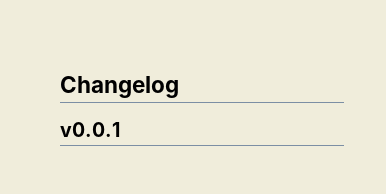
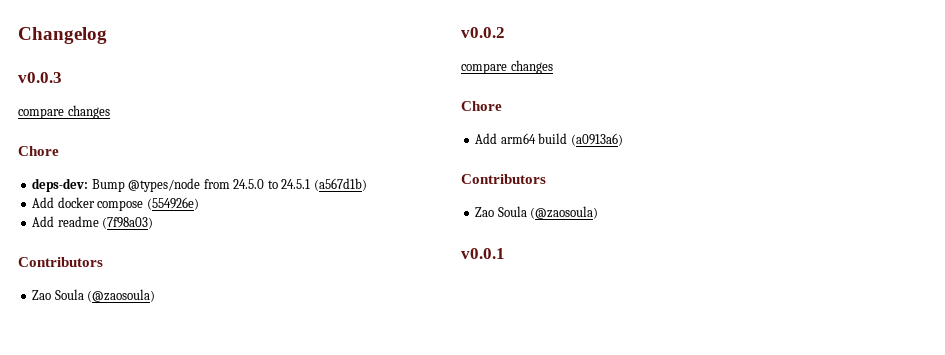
+ v0.0.3
+ compare changes
+ Chore
+ deps-dev: Bump @types/node from 24.5.0 to 24.5.1 (a567d1b)
+ Add docker compose (554926e)
+ Add readme (7f98a03)
+ Contributors
+ Zao Soula (@zaosoula)
+ v0.0.2
+ compare changes
+ Chore
+ Add arm64 build (a0913a6)
+ Contributors
+ Zao Soula (@zaosoula)

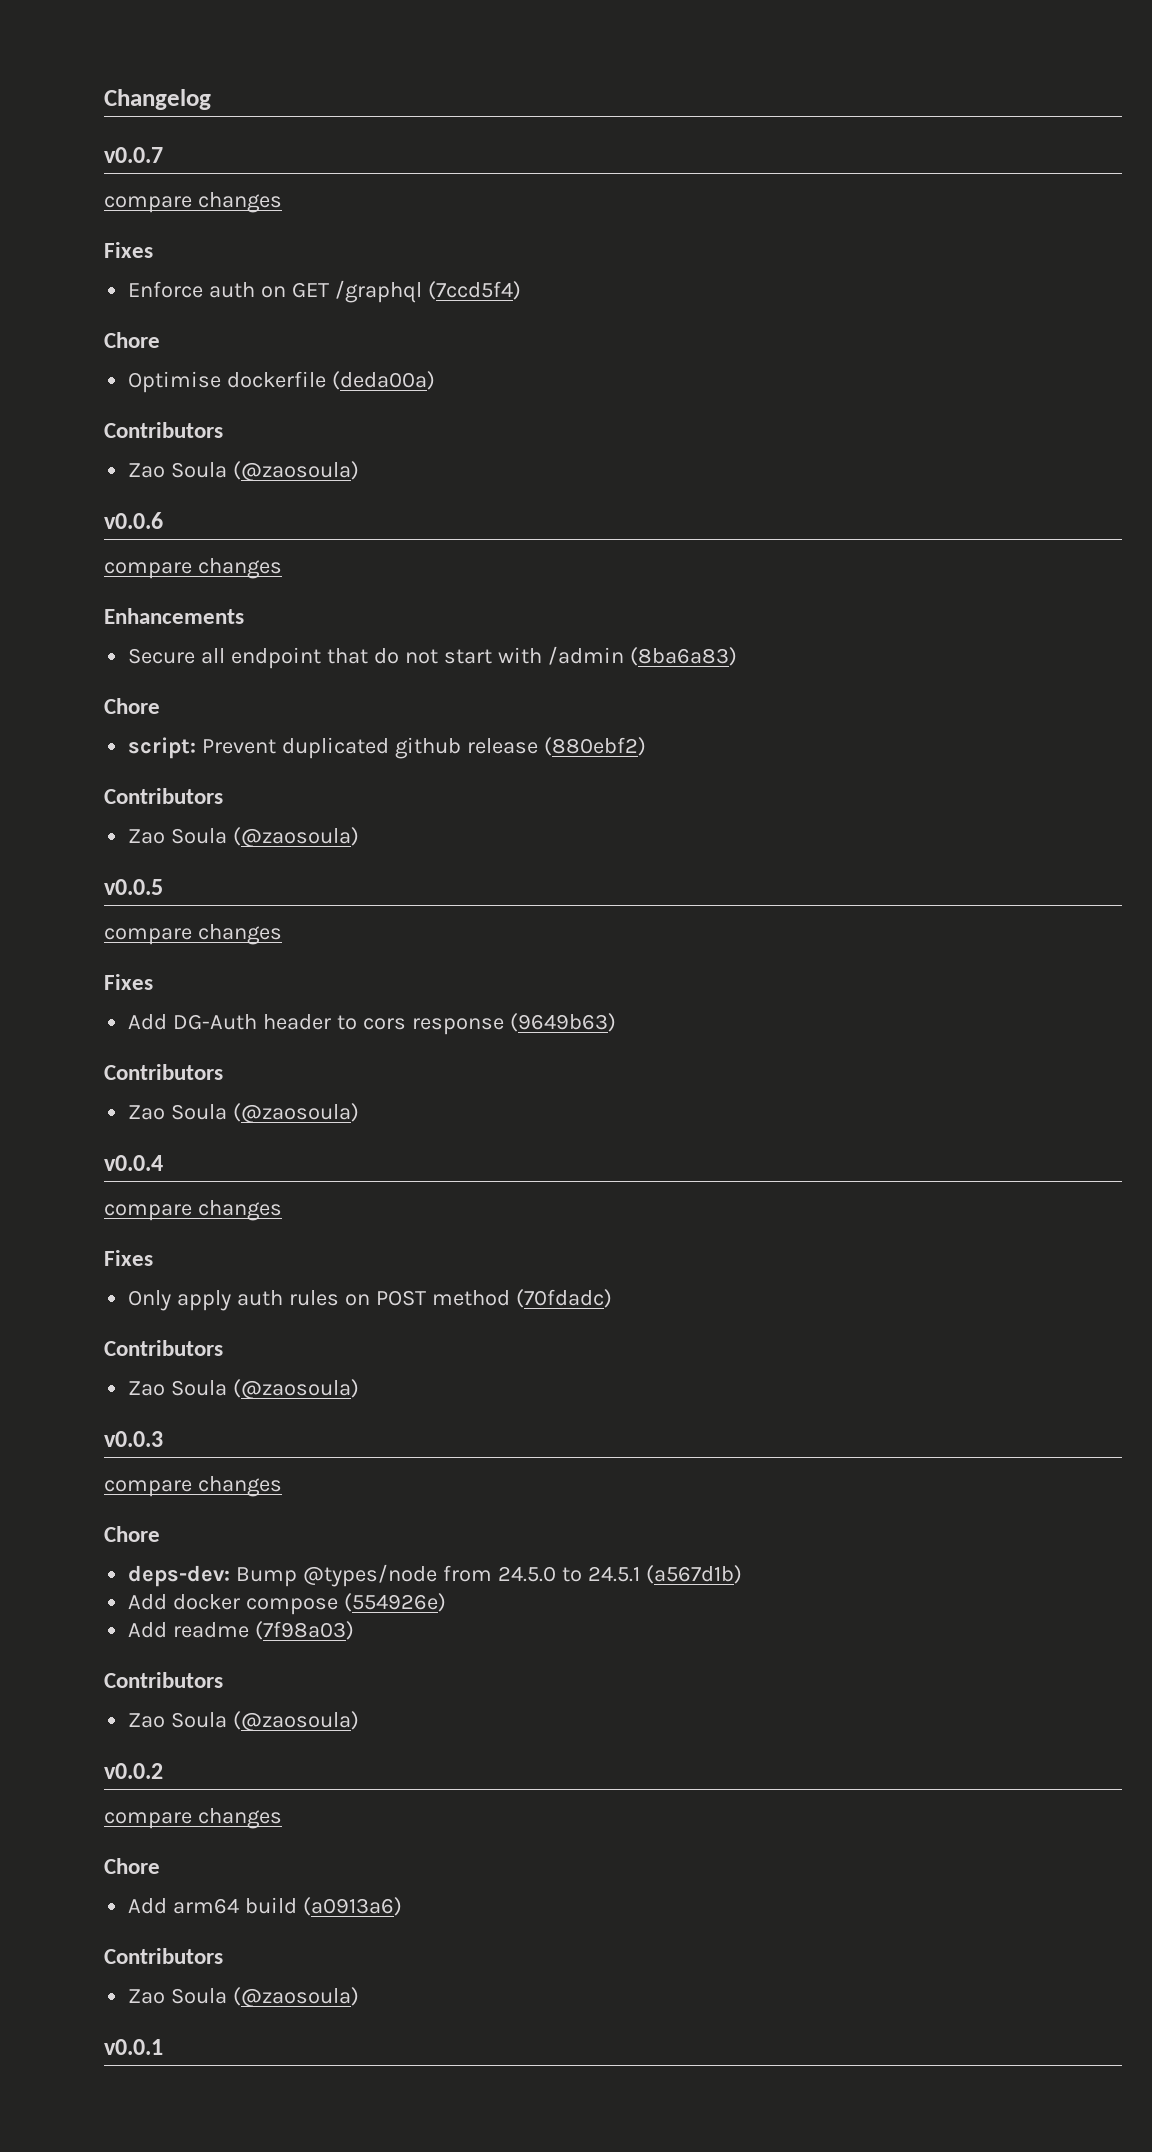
+ v0.0.7
+ compare changes
+ Fixes
+ Enforce auth on GET /graphql (7ccd5f4)
+ Chore
+ Optimise dockerfile (deda00a)
+ Contributors
+ Zao Soula (@zaosoula)
+ v0.0.6
+ compare changes
+ Enhancements
+ Secure all endpoint that do not start with /admin (8ba6a83)
+ Chore
+ script: Prevent duplicated github release (880ebf2)
+ Contributors
+ Zao Soula (@zaosoula)
+ v0.0.5
+ compare changes
+ Fixes
+ Add DG-Auth header to cors response (9649b63)
+ Contributors
+ Zao Soula (@zaosoula)
+ v0.0.4
+ compare changes
+ Fixes
+ Only apply auth rules on POST method (70fdadc)
+ Contributors
+ Zao Soula (@zaosoula)

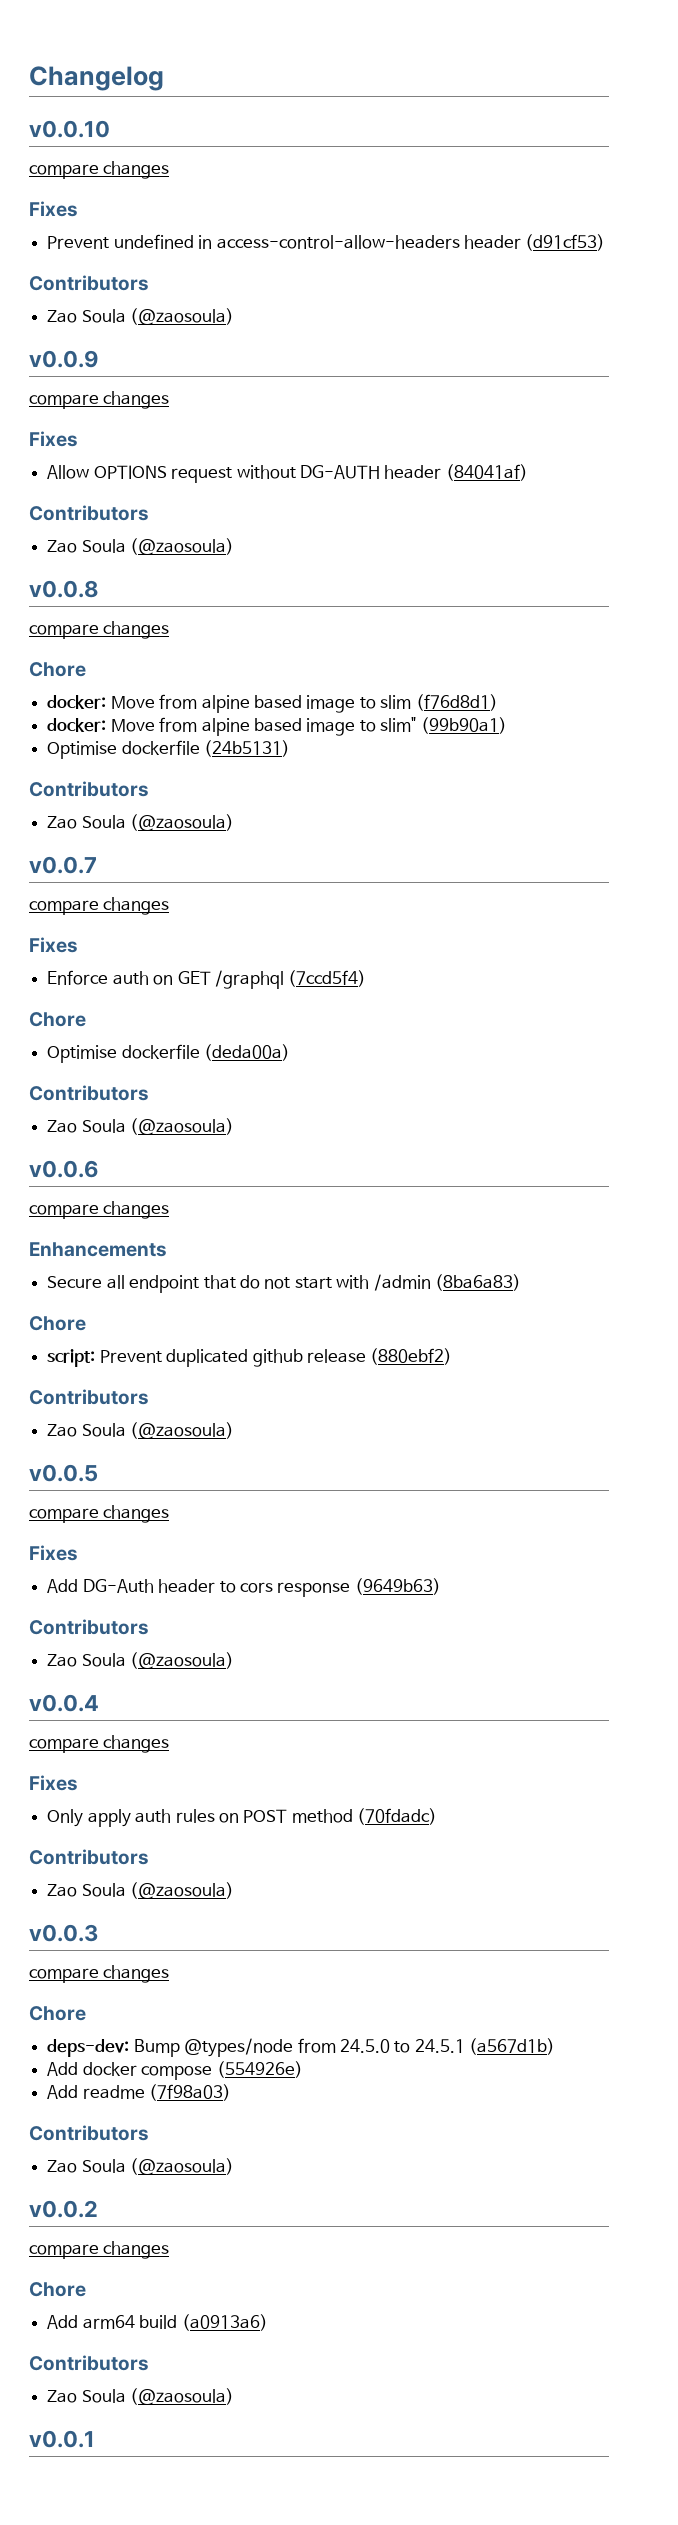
+ v0.0.10
+ compare changes
+ Fixes
+ Prevent undefined in access-control-allow-headers header (d91cf53)
+ Contributors
+ Zao Soula (@zaosoula)
+ v0.0.9
+ compare changes
+ Fixes
+ Allow OPTIONS request without DG-AUTH header (84041af)
+ Contributors
+ Zao Soula (@zaosoula)
+ v0.0.8
+ compare changes
+ Chore
+ docker: Move from alpine based image to slim (f76d8d1)
+ docker: Move from alpine based image to slim" (99b90a1)
+ Optimise dockerfile (24b5131)
+ Contributors
+ Zao Soula (@zaosoula)

